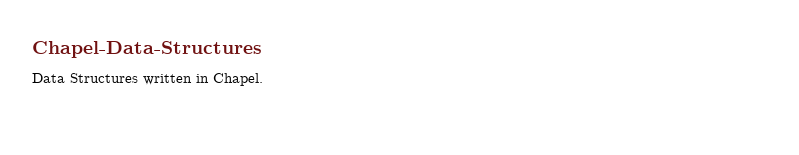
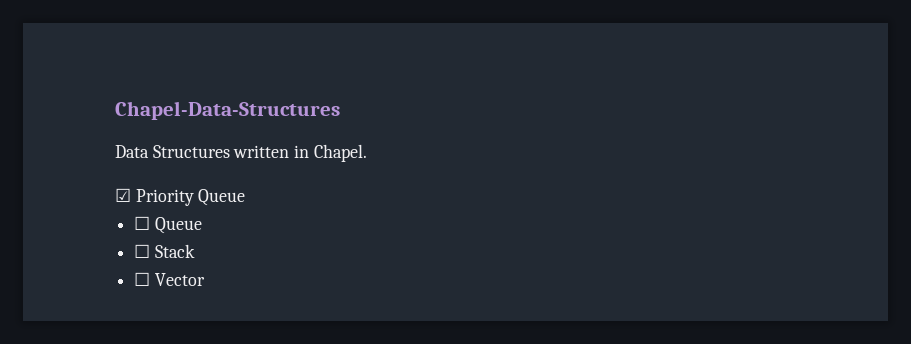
+ ☑ Priority Queue
+ ☐ Queue
+ ☐ Stack
+ ☐ Vector

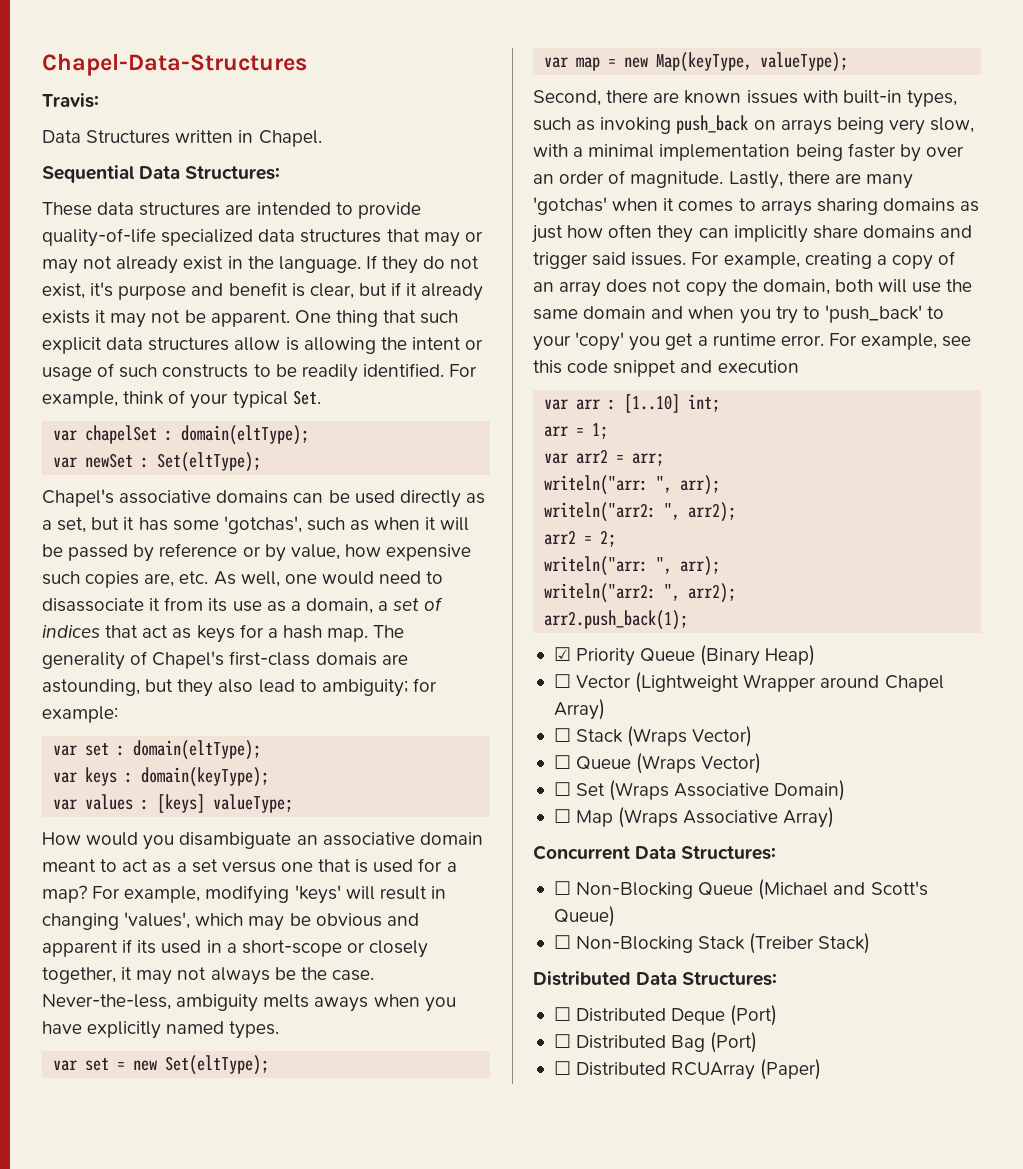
+ Travis:
- ☑ Priority Queue
+ Sequential Data Structures:
+ These data structures are intended to provide quality-of-life specialized data structures that may or may not already exist in the language. If they do not exist, it's purpose and benefit is clear, but if it already exists it may not be apparent. One thing that such explicit data structures allow is allowing the intent or usage of such constructs to be readily identified. For example, think of your typical Set.
+ var chapelSet : domain(eltType);
+ var newSet : Set(eltType);
+ Chapel's associative domains can be used directly as a set, but it has some 'gotchas', such as when it will be passed by reference or by value, how expensive such copies are, etc. As well, one would need to disassociate it from its use as a domain, a set of indices that act as keys for a hash map. The generality of Chapel's first-class domais are astounding, but they also lead to ambiguity; for example:
+ var set : domain(eltType);
+ var keys : domain(keyType);
+ var values : [keys] valueType;
+ How would you disambiguate an associative domain meant to act as a set versus one that is used for a map? For example, modifying 'keys' will result in changing 'values', which may be obvious and apparent if its used in a short-scope or closely together, it may not always be the case. Never-the-less, ambiguity melts aways when you have explicitly named types.
+ var set = new Set(eltType);
+ var map = new Map(keyType, valueType);
+ Second, there are known issues with built-in types, such as invoking push_back on arrays being very slow, with a minimal implementation being faster by over an order of magnitude. Lastly, there are many 'gotchas' when it comes to arrays sharing domains as just how often they can implicitly share domains and trigger said issues. For example, creating a copy of an array does not copy the domain, both will use the same domain and when you try to 'push_back' to your 'copy' you get a runtime error. For example, see this code snippet and execution
+ var arr : [1..10] int;
+ arr = 1;
+ var arr2 = arr;
+ writeln("arr: ", arr);
+ writeln("arr2: ", arr2);
+ arr2 = 2;
+ writeln("arr: ", arr);
+ writeln("arr2: ", arr2);
+ arr2.push_back(1);
+ ☑ Priority Queue (Binary Heap)
+ ☐ Vector (Lightweight Wrapper around Chapel Array)
+ ☐ Stack (Wraps Vector)
- ☐ Queue
- ☐ Stack
- ☐ Vector
+ ☐ Queue (Wraps Vector)
+ ☐ Set (Wraps Associative Domain)
+ ☐ Map (Wraps Associative Array)
+ Concurrent Data Structures:
+ ☐ Non-Blocking Queue (Michael and Scott's Queue)
+ ☐ Non-Blocking Stack (Treiber Stack)
+ Distributed Data Structures:
+ ☐ Distributed Deque (Port)
+ ☐ Distributed Bag (Port)
+ ☐ Distributed RCUArray (Paper)

